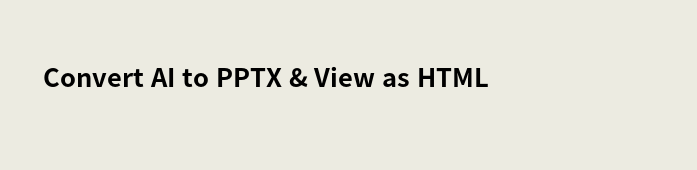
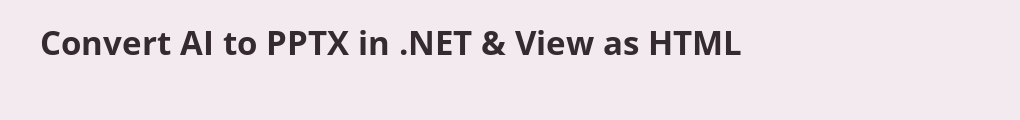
- Convert AI to PPTX & View as HTML
+ Convert AI to PPTX in .NET & View as HTML

